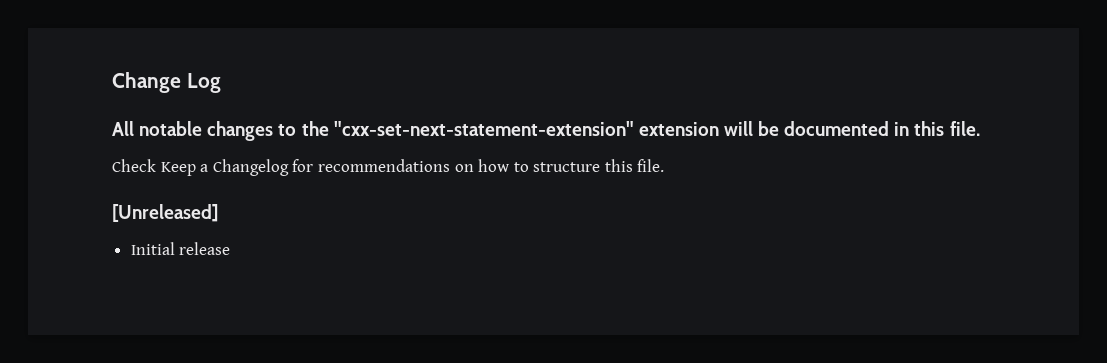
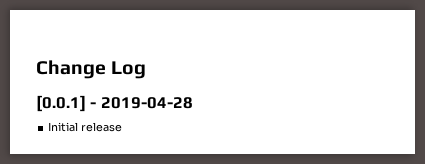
- All notable changes to the "cxx-set-next-statement-extension" extension will be documented in this file.
- Check Keep a Changelog for recommendations on how to structure this file.
- [Unreleased]
+ [0.0.1] - 2019-04-28

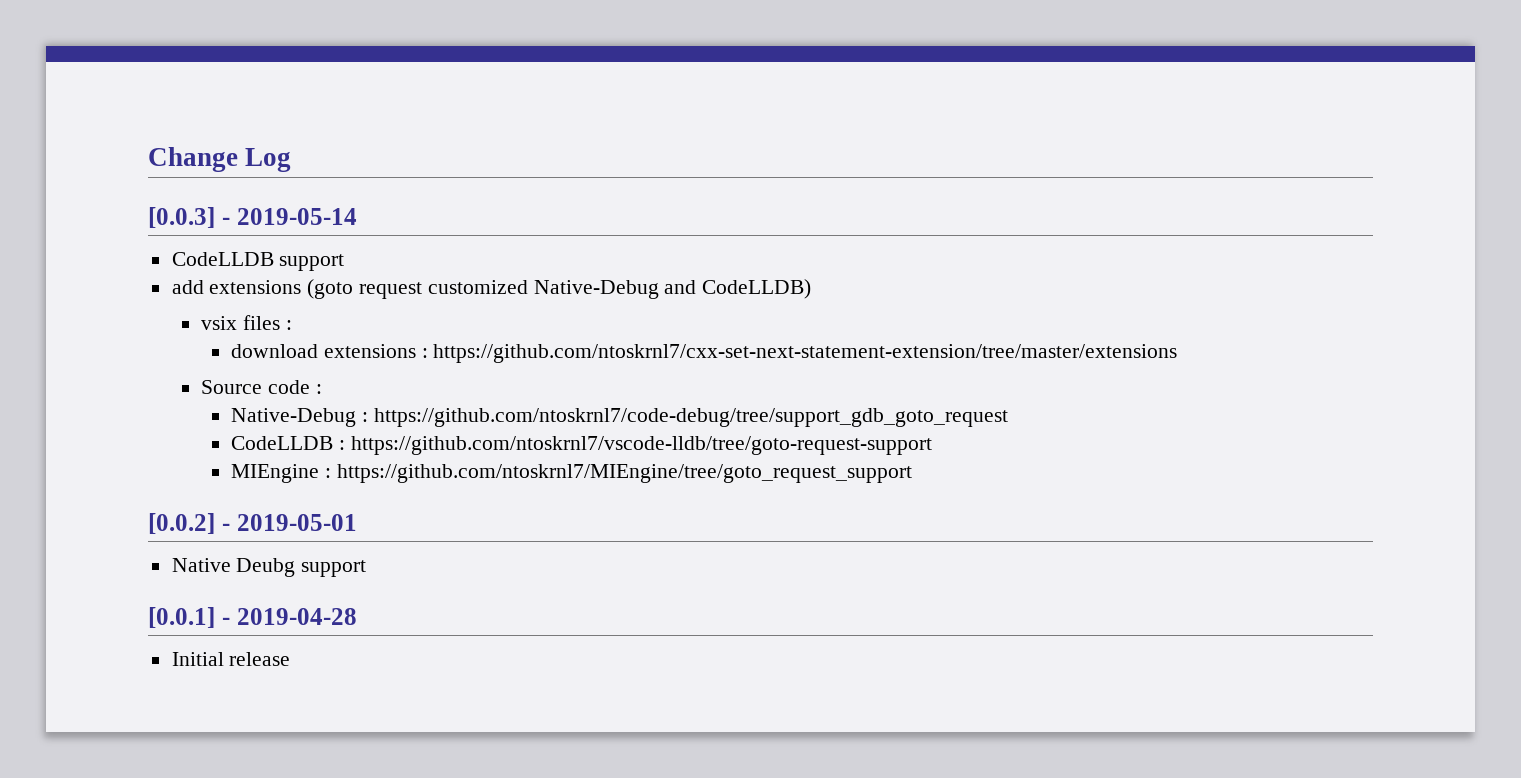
+ [0.0.3] - 2019-05-14
+ CodeLLDB support
+ add extensions (goto request customized Native-Debug and CodeLLDB)
+ vsix files :
+ download extensions : https://github.com/ntoskrnl7/cxx-set-next-statement-extension/tree/master/extensions
+ Source code :
+ Native-Debug : https://github.com/ntoskrnl7/code-debug/tree/support_gdb_goto_request
+ CodeLLDB : https://github.com/ntoskrnl7/vscode-lldb/tree/goto-request-support
+ MIEngine : https://github.com/ntoskrnl7/MIEngine/tree/goto_request_support
+ [0.0.2] - 2019-05-01
+ Native Deubg support

